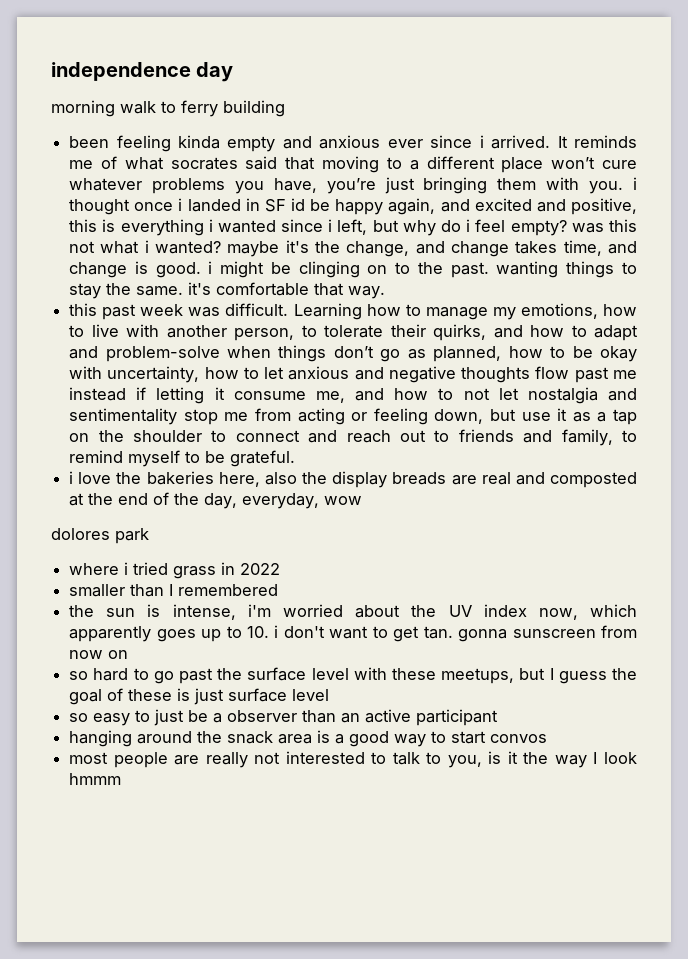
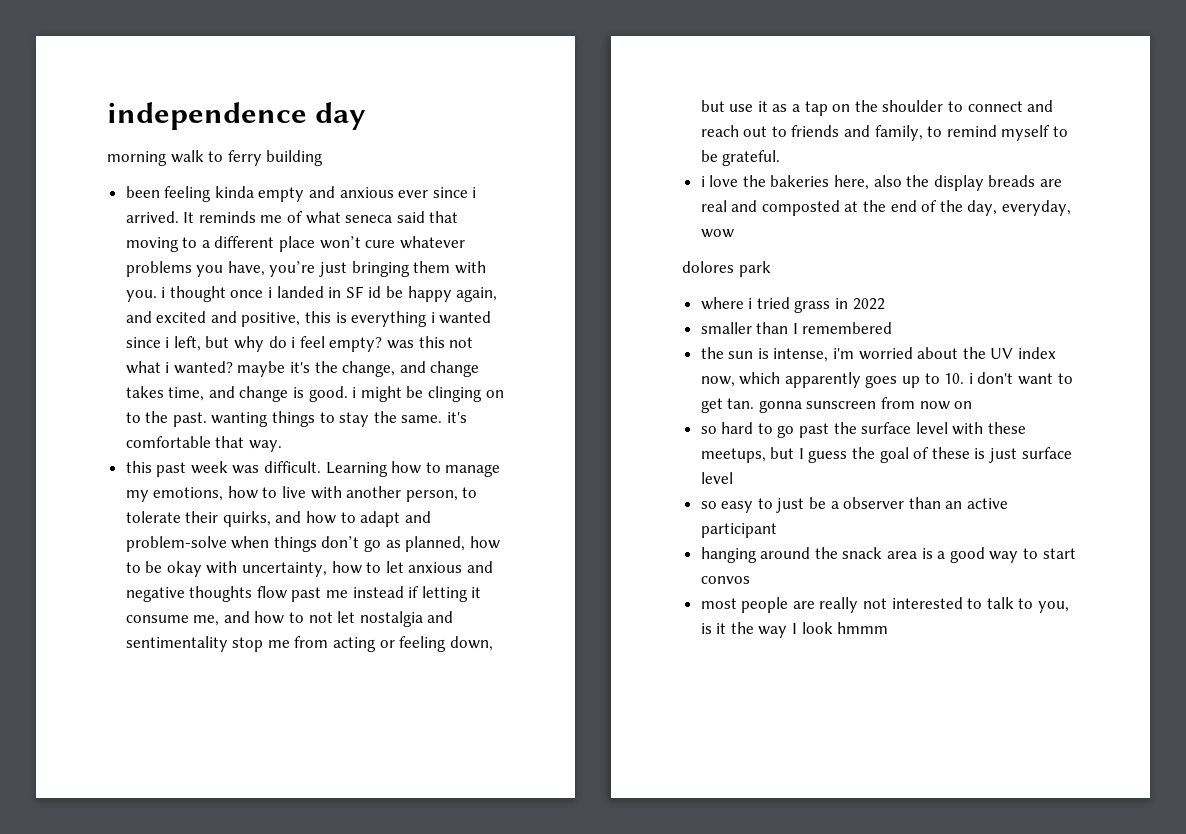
- It reminds me of what socrates said that moving to a different place won’t cure whatever problems you have, you’re just bringing them with you. i thought once i landed in SF id be happy again, and excited and positive, this is everything i wanted since i left, but why do i feel empty? was this not what i wanted? maybe it's the change, and change takes time, and change is good. i might be clinging on to the past. wanting things to stay the same. it's comfortable that way.
+ It reminds me of what seneca said that moving to a different place won’t cure whatever problems you have, you’re just bringing them with you. i thought once i landed in SF id be happy again, and excited and positive, this is everything i wanted since i left, but why do i feel empty? was this not what i wanted? maybe it's the change, and change takes time, and change is good. i might be clinging on to the past. wanting things to stay the same. it's comfortable that way.

